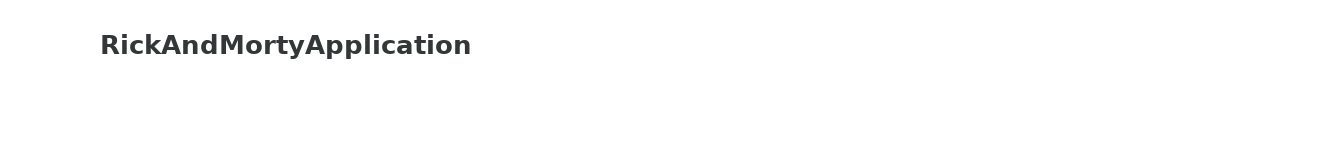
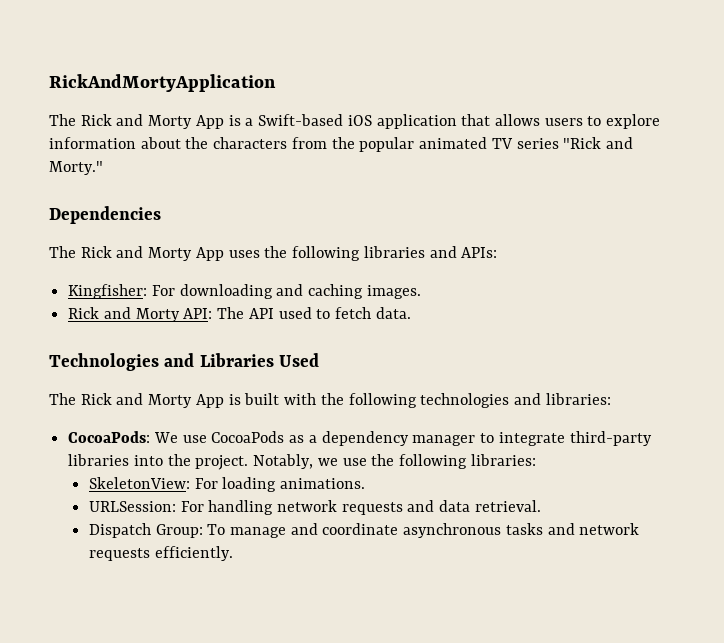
+ The Rick and Morty App is a Swift-based iOS application that allows users to explore information about the characters from the popular animated TV series "Rick and Morty."
+ Dependencies
+ The Rick and Morty App uses the following libraries and APIs:
+ Kingfisher: For downloading and caching images.
+ Rick and Morty API: The API used to fetch data.
+ Technologies and Libraries Used
+ The Rick and Morty App is built with the following technologies and libraries:
+ CocoaPods: We use CocoaPods as a dependency manager to integrate third-party libraries into the project. Notably, we use the following libraries:
+ SkeletonView: For loading animations.
+ URLSession: For handling network requests and data retrieval.
+ Dispatch Group: To manage and coordinate asynchronous tasks and network requests efficiently.

